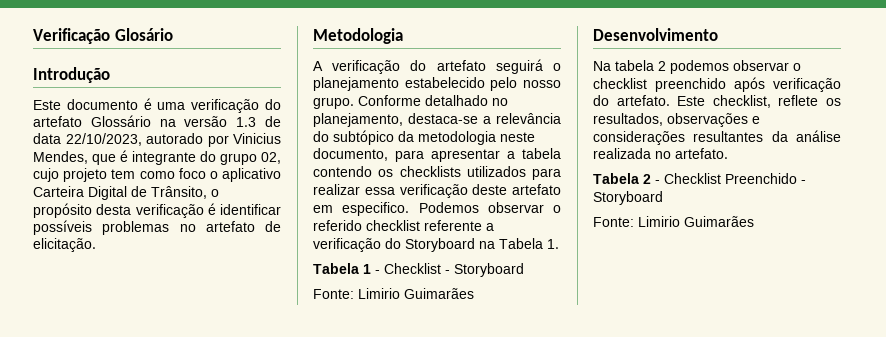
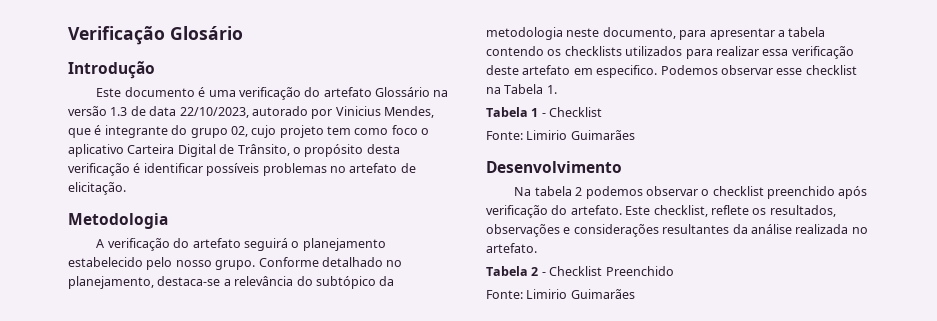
- Podemos observar o referido checklist referente a verificação do Storyboard na Tabela 1.
+ Podemos observar esse checklist na Tabela 1.
- Tabela 1 - Checklist - Storyboard
+ Tabela 1 - Checklist
- Tabela 2 - Checklist Preenchido - Storyboard
+ Tabela 2 - Checklist Preenchido

